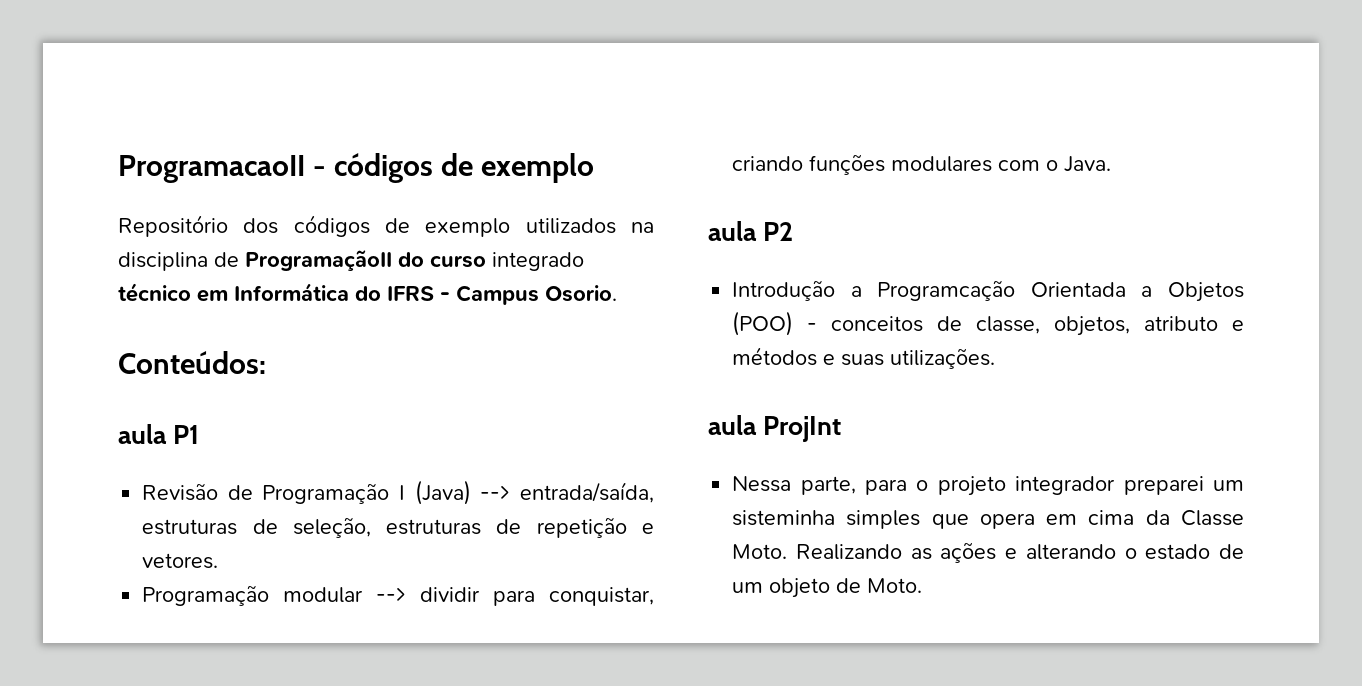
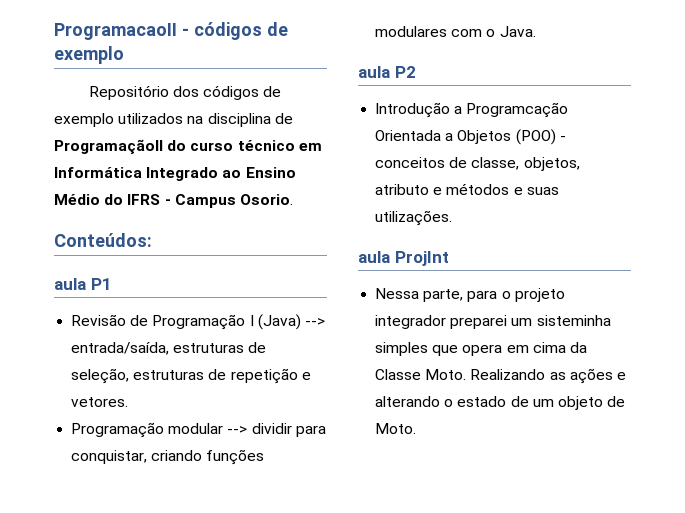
- Repositório dos códigos de exemplo utilizados na disciplina de ProgramaçãoII do curso integrado técnico em Informática do IFRS - Campus Osorio.
+ Repositório dos códigos de exemplo utilizados na disciplina de ProgramaçãoII do curso técnico em Informática Integrado ao Ensino Médio do IFRS - Campus Osorio.

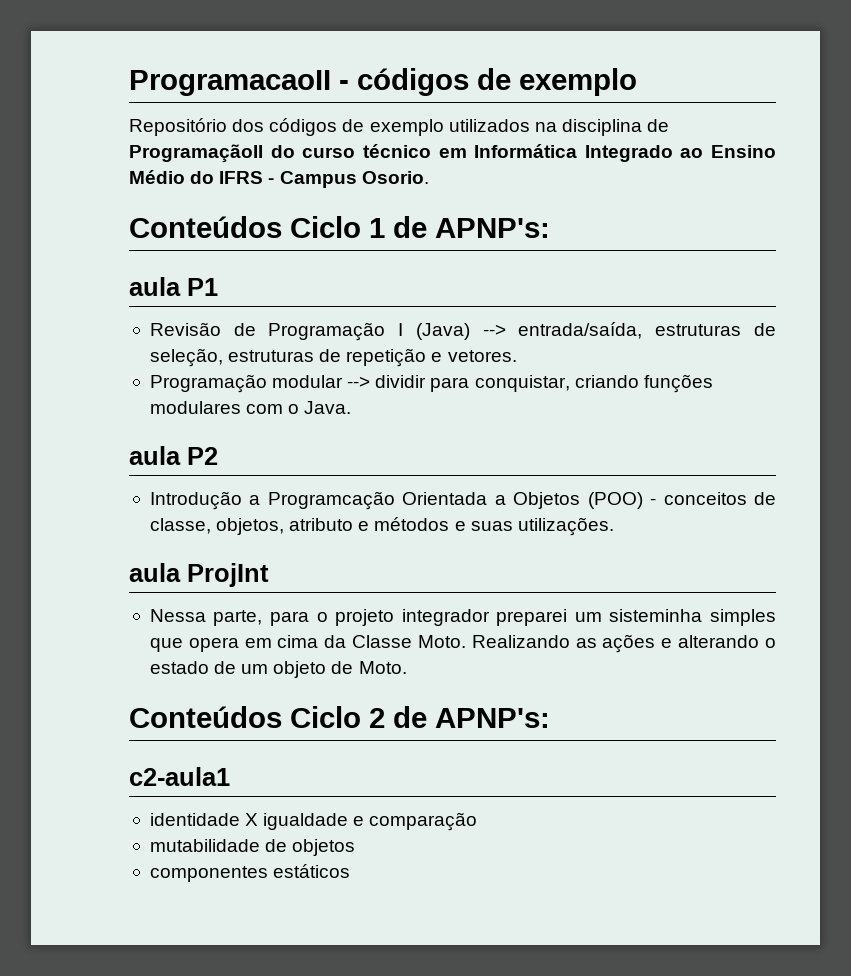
- Conteúdos:
+ Conteúdos Ciclo 1 de APNP's:
+ Conteúdos Ciclo 2 de APNP's:
+ c2-aula1
+ identidade X igualdade e comparação
+ mutabilidade de objetos
+ componentes estáticos

